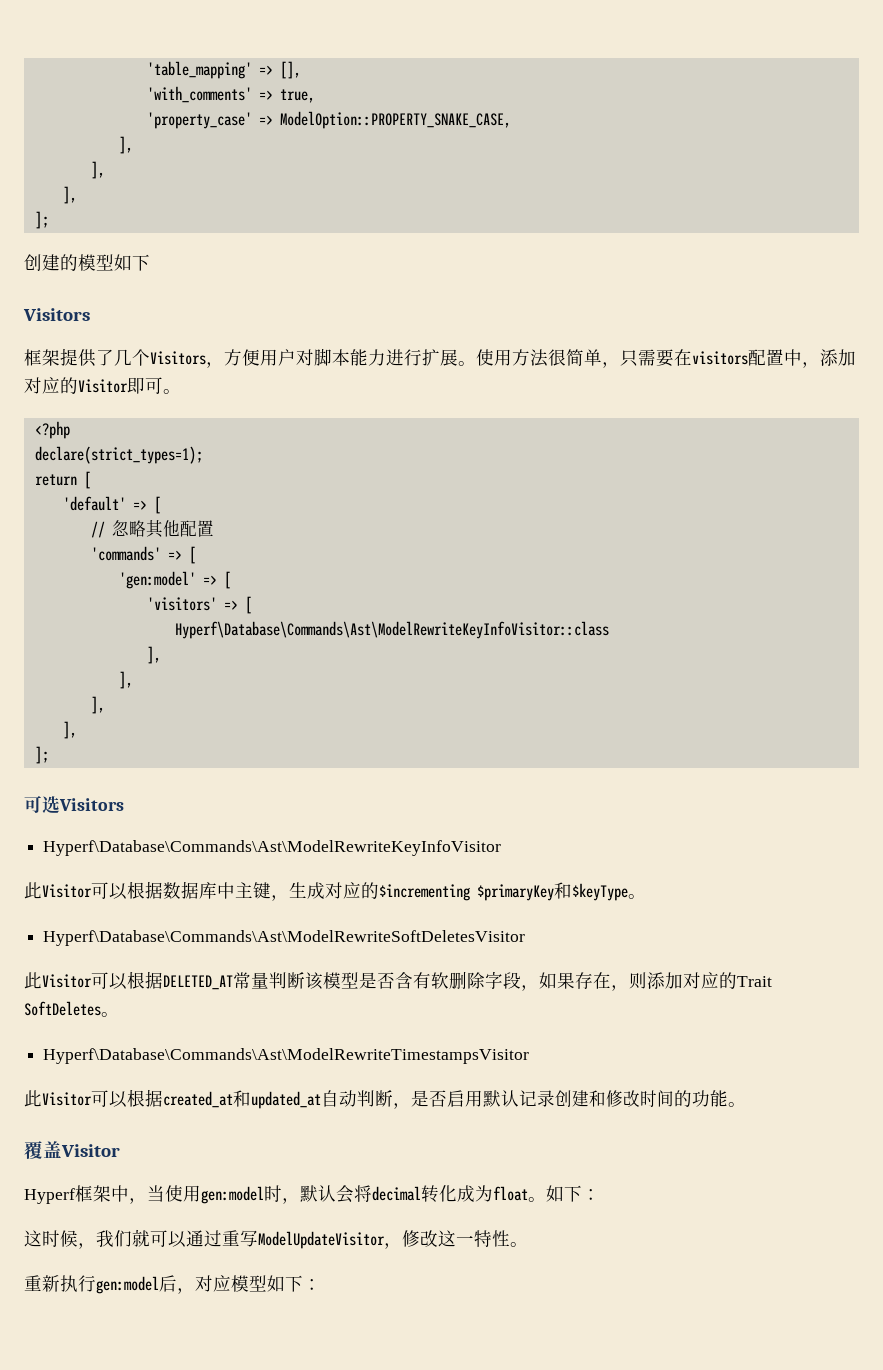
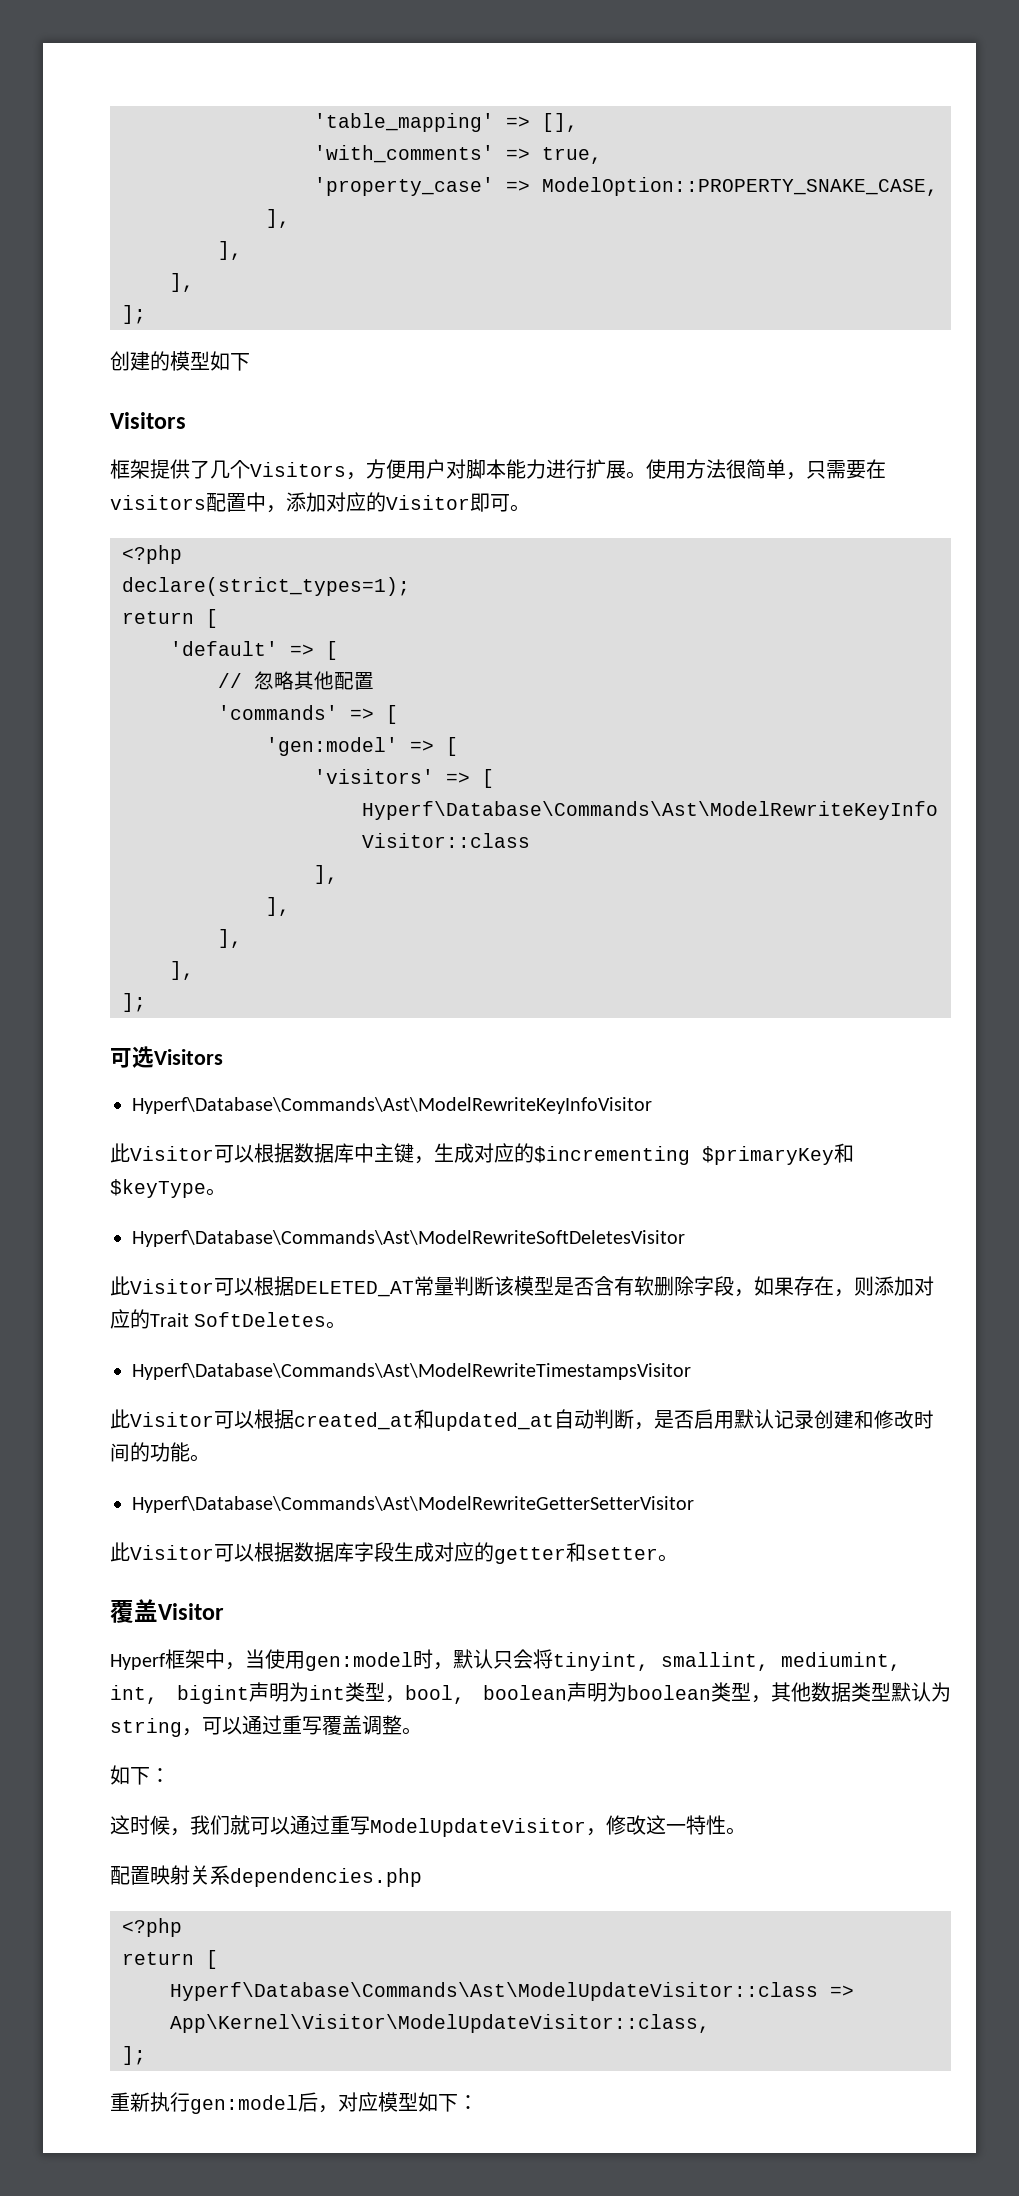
+ Hyperf\Database\Commands\Ast\ModelRewriteGetterSetterVisitor
+ 此Visitor可以根据数据库字段生成对应的getter和setter。
- Hyperf框架中，当使用gen:model时，默认会将decimal转化成为float。如下：
+ Hyperf框架中，当使用gen:model时，默认只会将tinyint, smallint, mediumint, int, bigint声明为int类型，bool, boolean声明为boolean类型，其他数据类型默认为string，可以通过重写覆盖调整。
+ 如下：
+ 配置映射关系dependencies.php
+ <?php
+ return [
+ Hyperf\Database\Commands\Ast\ModelUpdateVisitor::class => App\Kernel\Visitor\ModelUpdateVisitor::class,
+ ];

